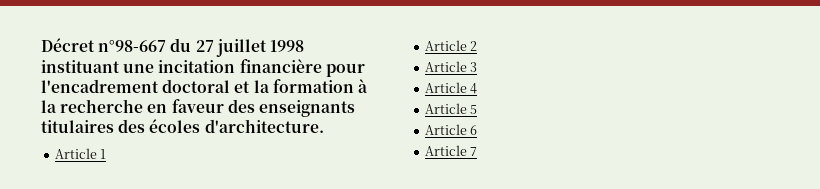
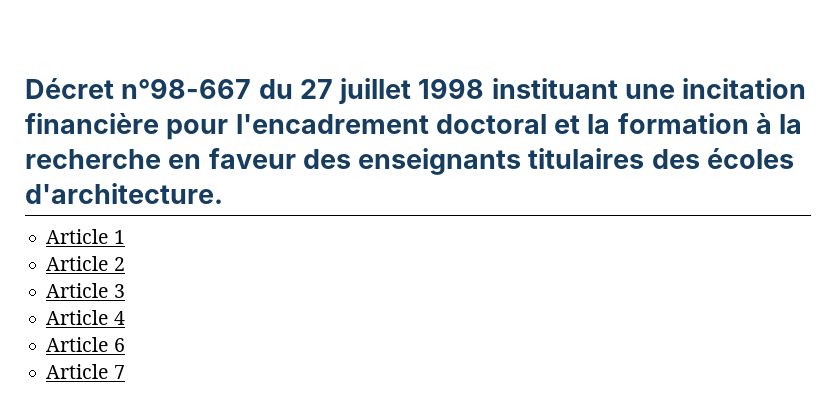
- Article 5

